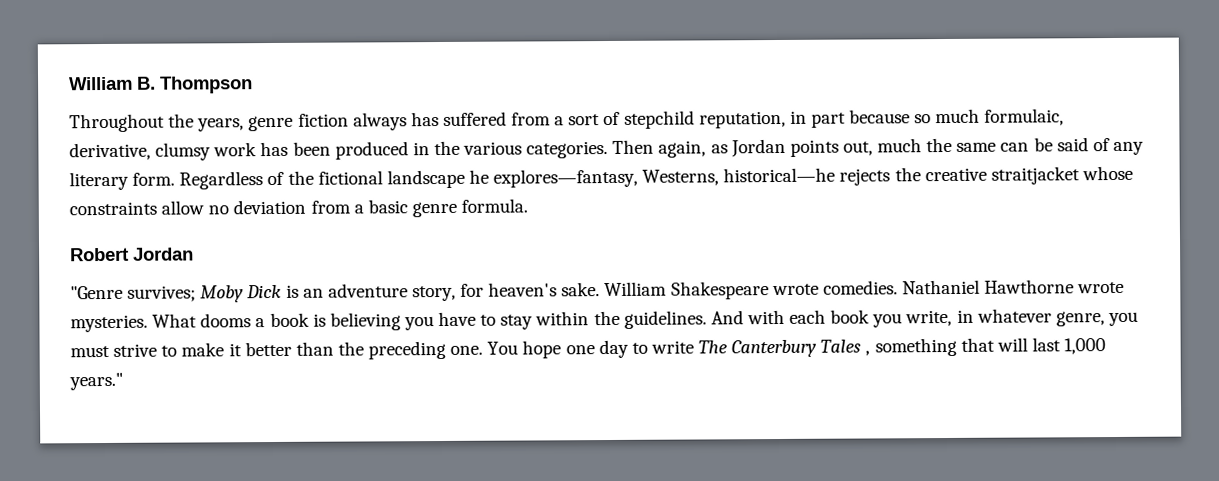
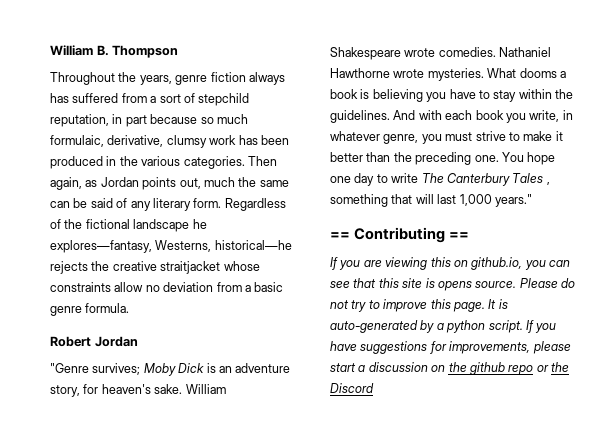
+ == Contributing ==
+ If you are viewing this on github.io, you can see that this site is opens source. Please do not try to improve this page. It is auto-generated by a python script. If you have suggestions for improvements, please start a discussion on the github repo or the Discord

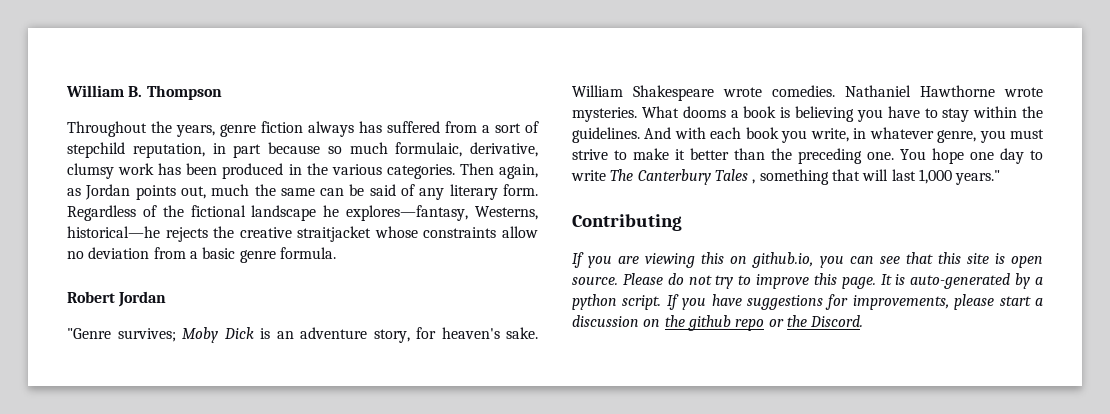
- == Contributing ==
+ Contributing
- If you are viewing this on github.io, you can see that this site is opens source.
+ If you are viewing this on github.io, you can see that this site is open source.
- If you have suggestions for improvements, please start a discussion on the github repo or the Discord
+ If you have suggestions for improvements, please start a discussion on the github repo or the Discord.

